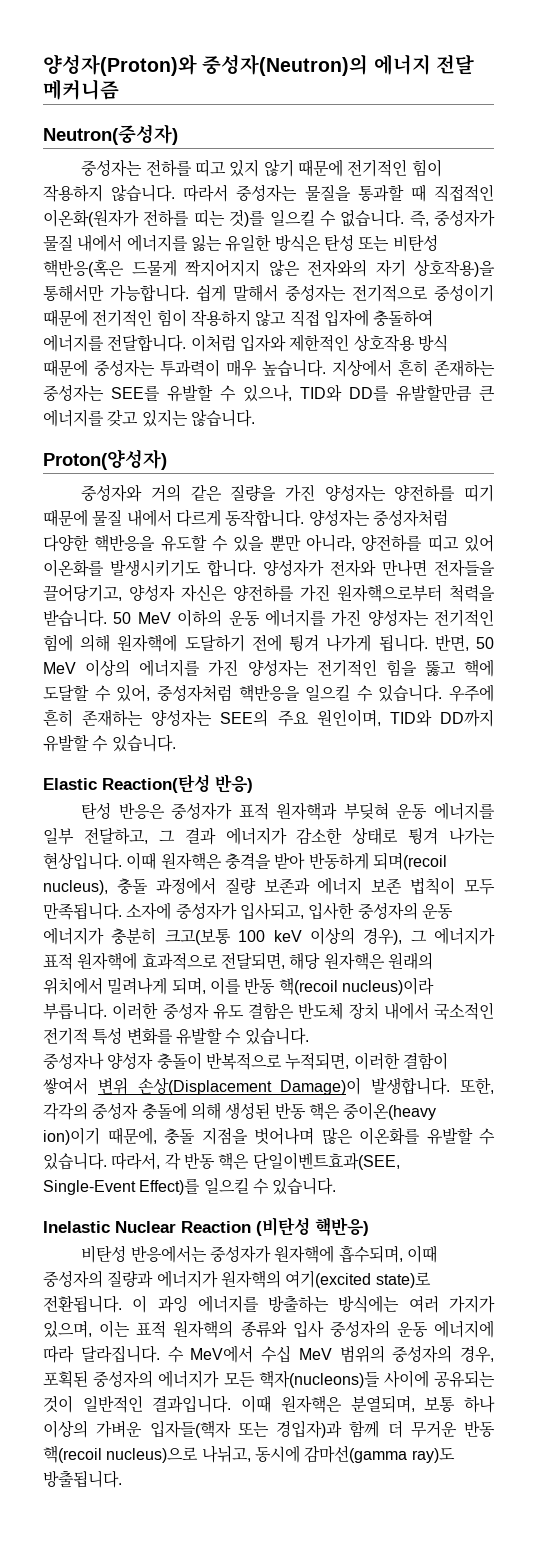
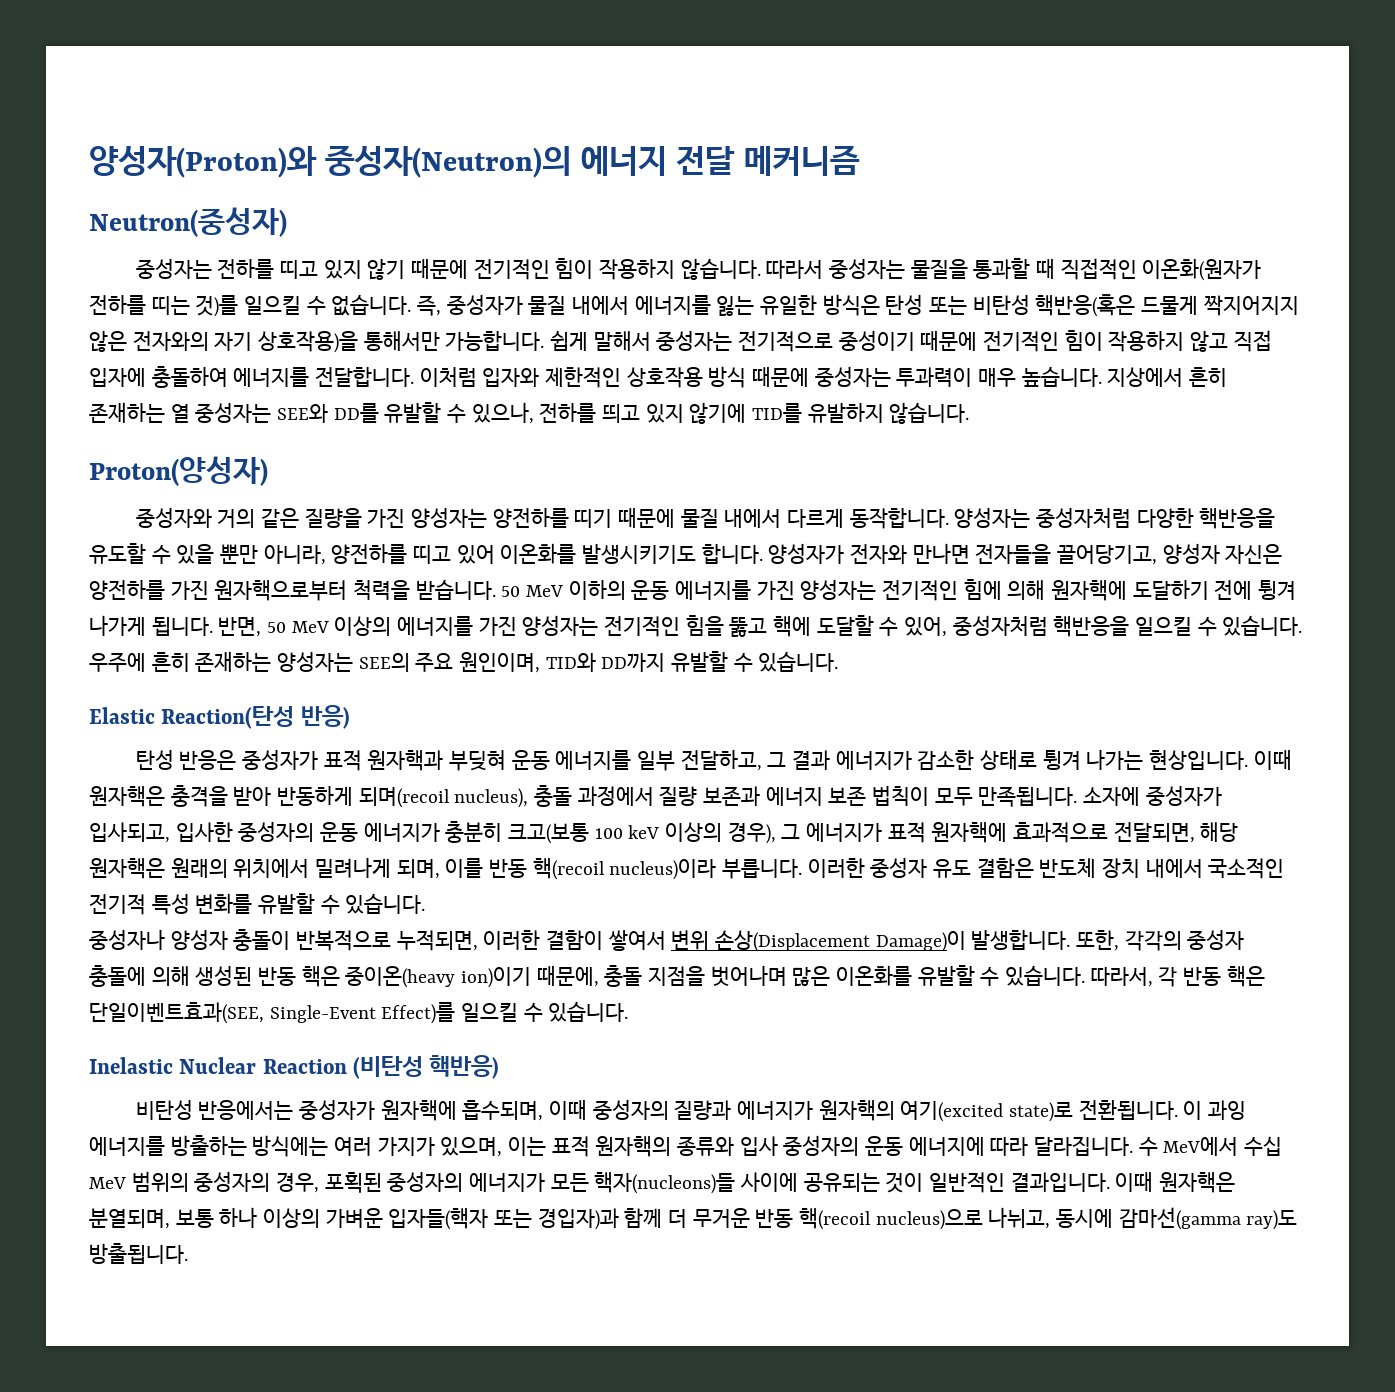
- 지상에서 흔히 존재하는 중성자는 SEE를 유발할 수 있으나, TID와 DD를 유발할만큼 큰 에너지를 갖고 있지는 않습니다.
+ 지상에서 흔히 존재하는 열 중성자는 SEE와 DD를 유발할 수 있으나, 전하를 띄고 있지 않기에 TID를 유발하지 않습니다.

